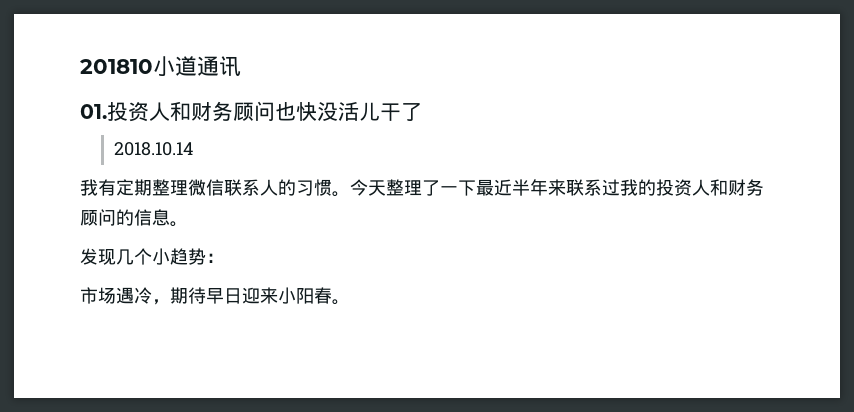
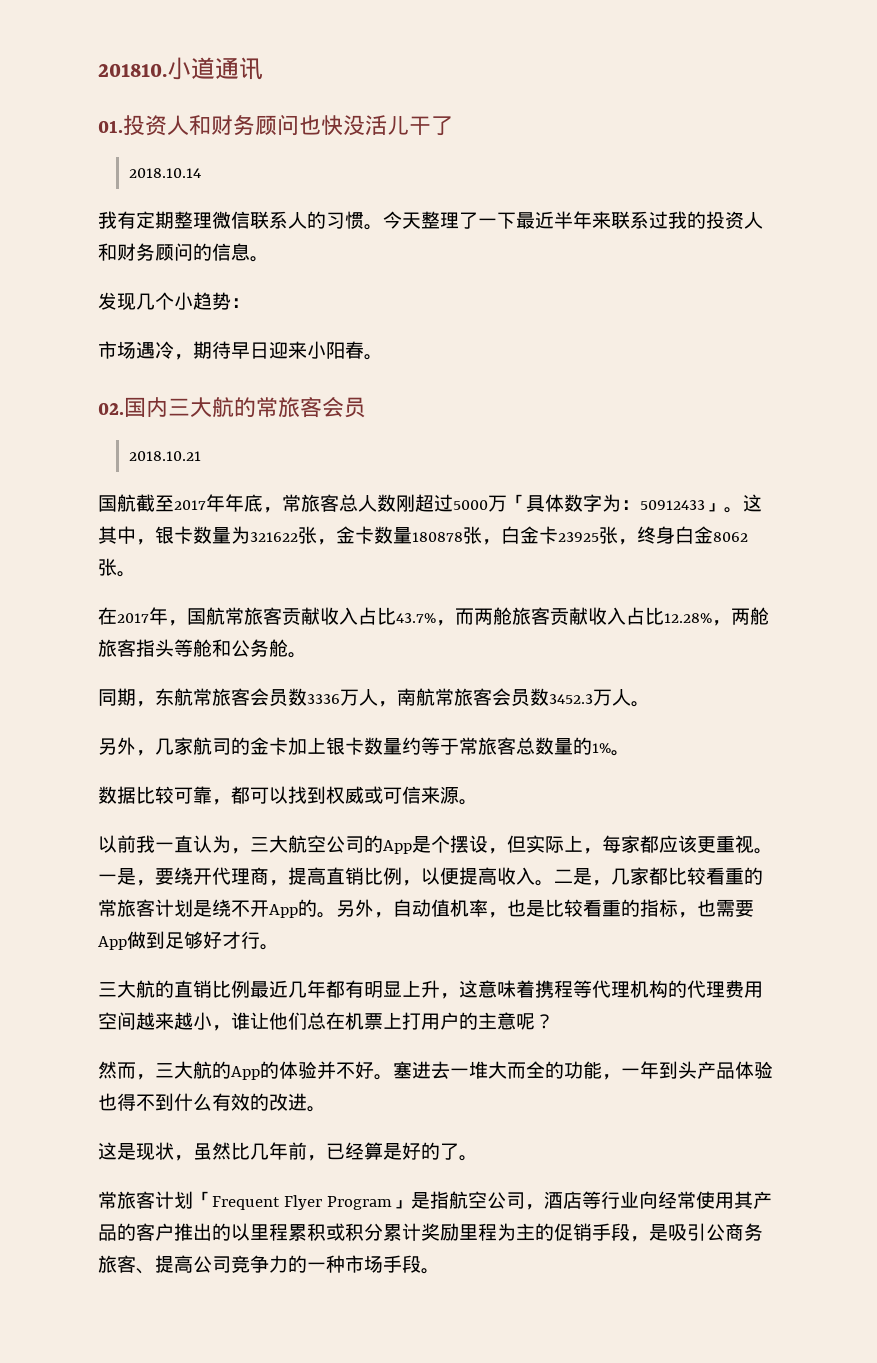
- 201810小道通讯
+ 201810.小道通讯
+ 02.国内三大航的常旅客会员
+ 2018.10.21
+ 国航截至2017年年底，常旅客总人数刚超过5000万「具体数字为：50912433」。这其中，银卡数量为321622张，金卡数量180878张，白金卡23925张，终身白金8062张。
+ 在2017年，国航常旅客贡献收入占比43.7%，而两舱旅客贡献收入占比12.28%，两舱旅客指头等舱和公务舱。
+ 同期，东航常旅客会员数3336万人，南航常旅客会员数3452.3万人。
+ 另外，几家航司的金卡加上银卡数量约等于常旅客总数量的1%。
+ 数据比较可靠，都可以找到权威或可信来源。
+ 以前我一直认为，三大航空公司的App是个摆设，但实际上，每家都应该更重视。一是，要绕开代理商，提高直销比例，以便提高收入。二是，几家都比较看重的常旅客计划是绕不开App的。另外，自动值机率，也是比较看重的指标，也需要App做到足够好才行。
+ 三大航的直销比例最近几年都有明显上升，这意味着携程等代理机构的代理费用空间越来越小，谁让他们总在机票上打用户的主意呢？
+ 然而，三大航的App的体验并不好。塞进去一堆大而全的功能，一年到头产品体验也得不到什么有效的改进。
+ 这是现状，虽然比几年前，已经算是好的了。
+ 常旅客计划「Frequent Flyer Program」是指航空公司，酒店等行业向经常使用其产品的客户推出的以里程累积或积分累计奖励里程为主的促销手段，是吸引公商务旅客、提高公司竞争力的一种市场手段。

